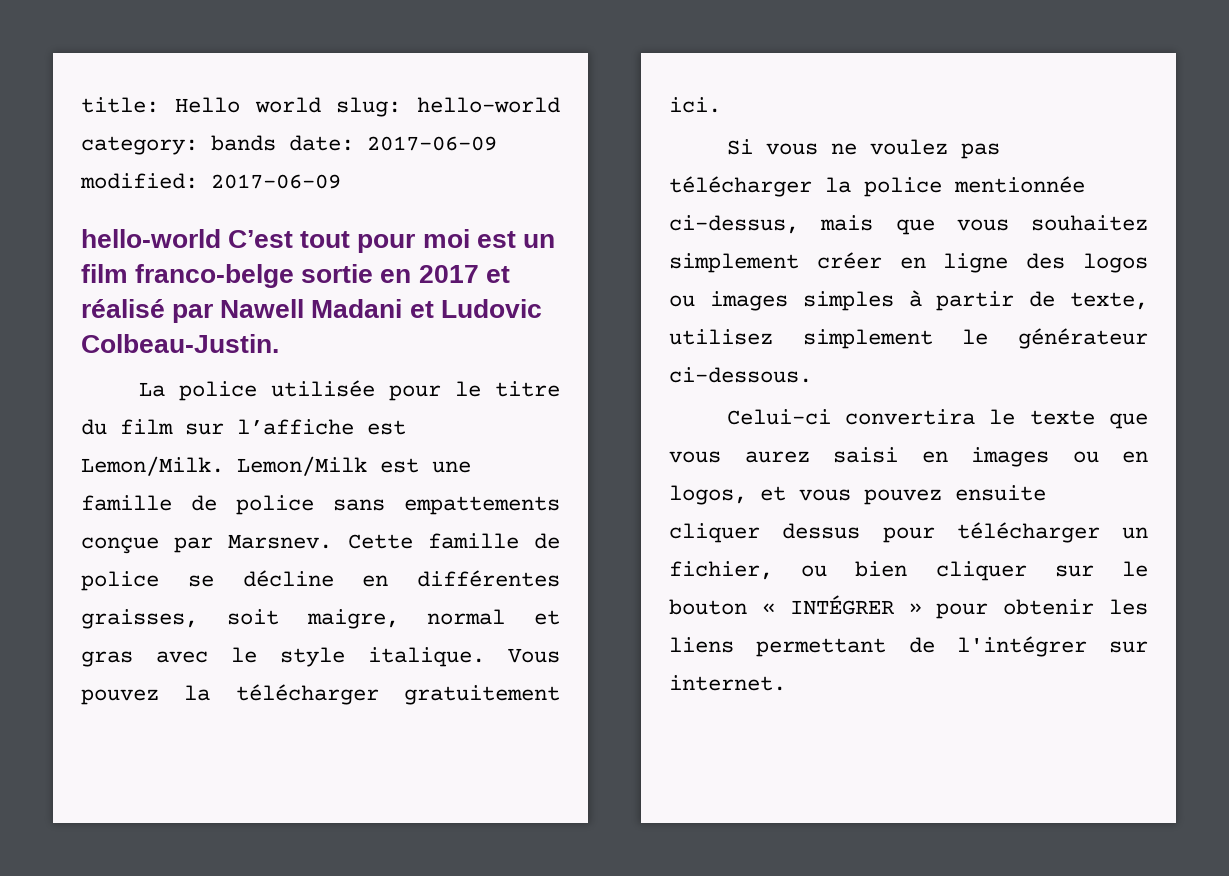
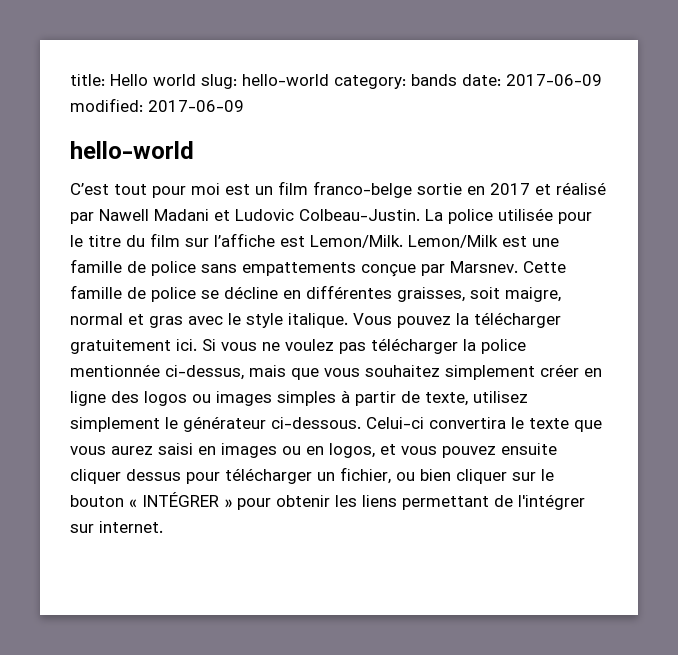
  title: Hello world slug: hello-world category: bands date: 2017-06-09 modified: 2017-06-09
- hello-world C’est tout pour moi est un film franco-belge sortie en 2017 et réalisé par Nawell Madani et Ludovic Colbeau-Justin.
- La police utilisée pour le titre du film sur l’affiche est Lemon/Milk.
+ hello-world
+ C’est tout pour moi est un film franco-belge sortie en 2017 et réalisé par Nawell Madani et Ludovic Colbeau-Justin. La police utilisée pour le titre du film sur l’affiche est Lemon/Milk.
- Vous pouvez la télécharger gratuitement ici.
- Si vous ne voulez pas télécharger la police mentionnée ci-dessus, mais que vous souhaitez simplement créer en ligne des logos ou images simples à partir de texte, utilisez simplement le générateur ci-dessous.
- Celui-ci convertira le texte que vous aurez saisi en images ou en logos, et vous pouvez ensuite cliquer dessus pour télécharger un fichier, ou bien cliquer sur le bouton « INTÉGRER » pour obtenir les liens permettant de l'intégrer sur internet.
+ Vous pouvez la télécharger gratuitement ici. Si vous ne voulez pas télécharger la police mentionnée ci-dessus, mais que vous souhaitez simplement créer en ligne des logos ou images simples à partir de texte, utilisez simplement le générateur ci-dessous. Celui-ci convertira le texte que vous aurez saisi en images ou en logos, et vous pouvez ensuite cliquer dessus pour télécharger un fichier, ou bien cliquer sur le bouton « INTÉGRER » pour obtenir les liens permettant de l'intégrer sur internet.

